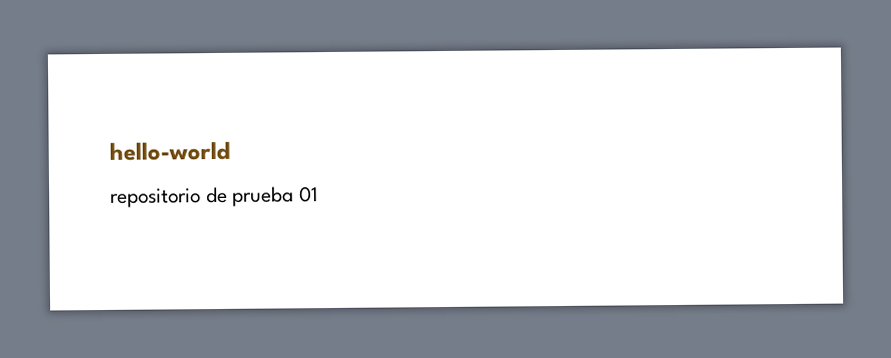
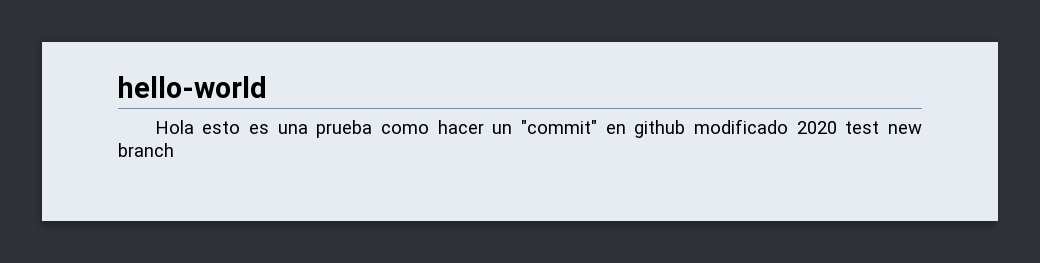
- repositorio de prueba 01
+ Hola esto es una prueba como hacer un "commit" en github modificado 2020 test new branch

